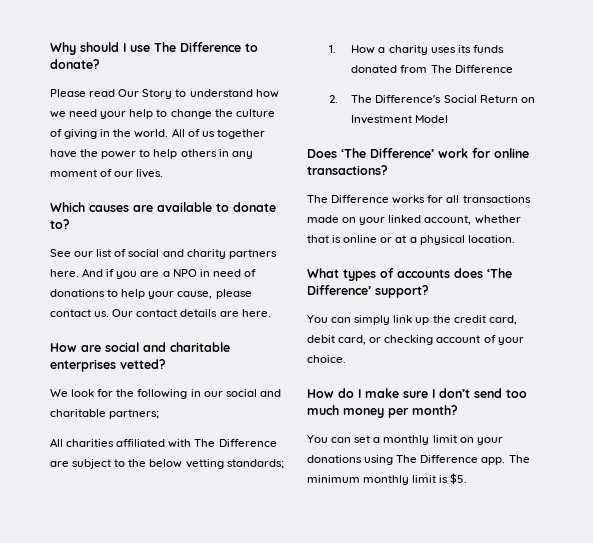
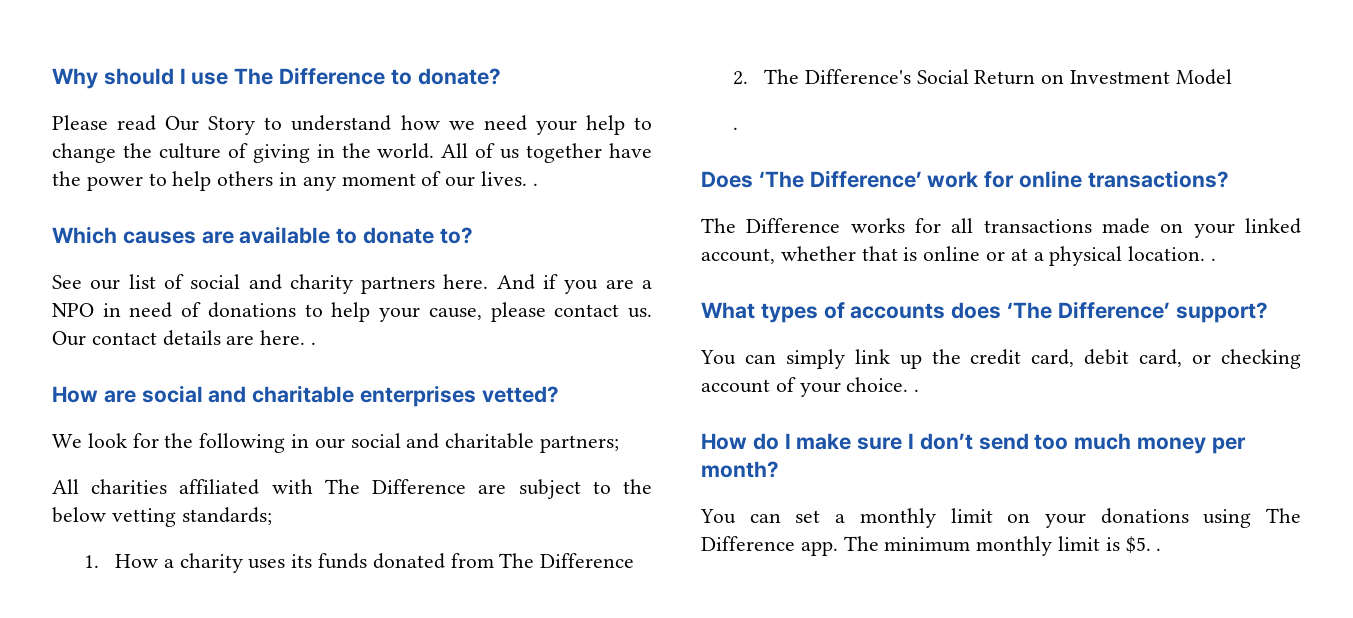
- All of us together have the power to help others in any moment of our lives.
+ All of us together have the power to help others in any moment of our lives. .
- Our contact details are here.
+ Our contact details are here. .
  2. The Difference's Social Return on Investment Model
+ .
- The Difference works for all transactions made on your linked account, whether that is online or at a physical location.
+ The Difference works for all transactions made on your linked account, whether that is online or at a physical location. .
- You can simply link up the credit card, debit card, or checking account of your choice.
+ You can simply link up the credit card, debit card, or checking account of your choice. .
- The minimum monthly limit is $5.
+ The minimum monthly limit is $5. .

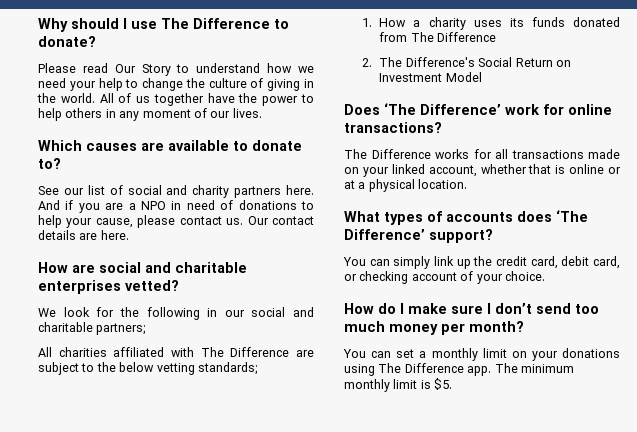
- All of us together have the power to help others in any moment of our lives. .
+ All of us together have the power to help others in any moment of our lives.
- Our contact details are here. .
+ Our contact details are here.
  2. The Difference's Social Return on Investment Model
- .
- The Difference works for all transactions made on your linked account, whether that is online or at a physical location. .
+ The Difference works for all transactions made on your linked account, whether that is online or at a physical location.
- You can simply link up the credit card, debit card, or checking account of your choice. .
+ You can simply link up the credit card, debit card, or checking account of your choice.
- The minimum monthly limit is $5. .
+ The minimum monthly limit is $5.

